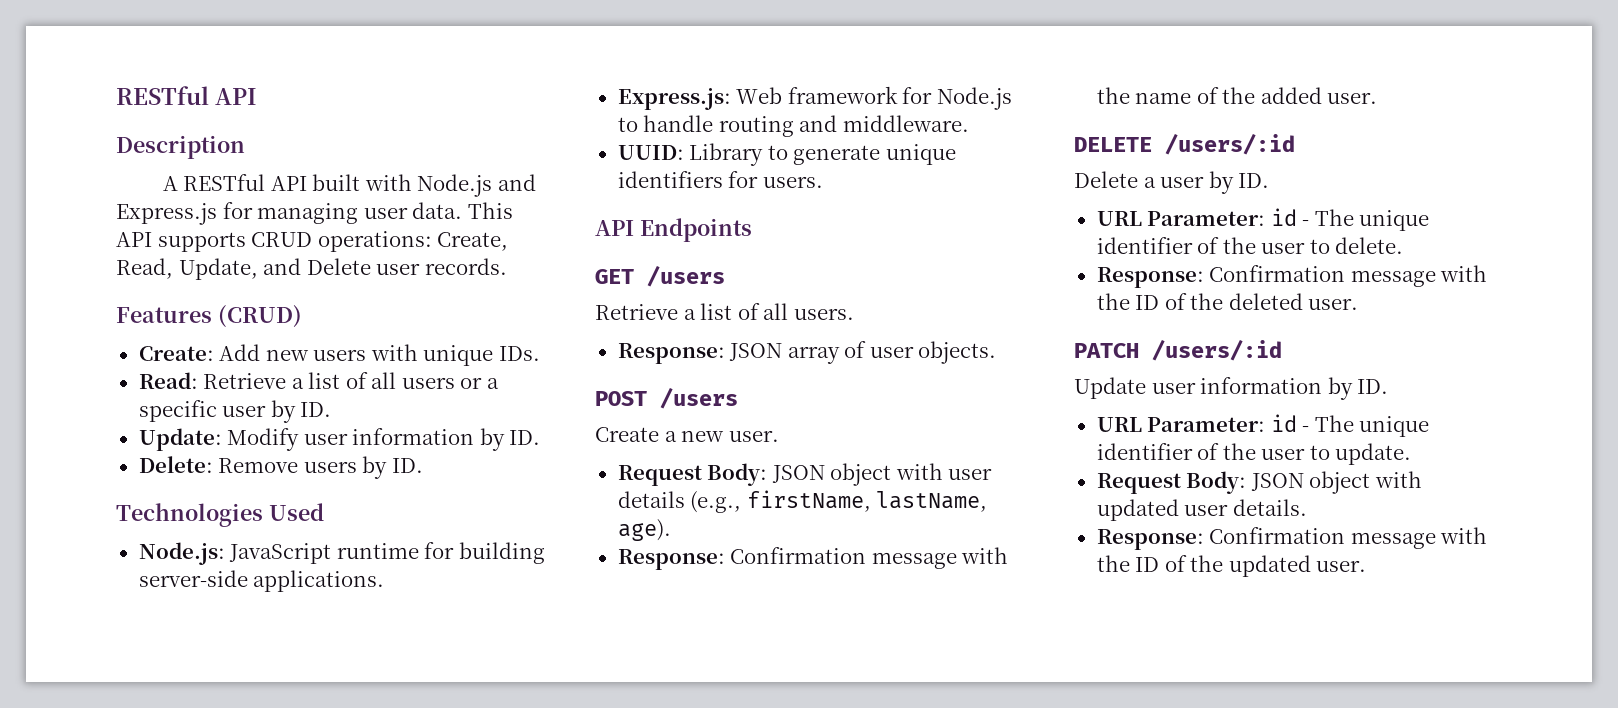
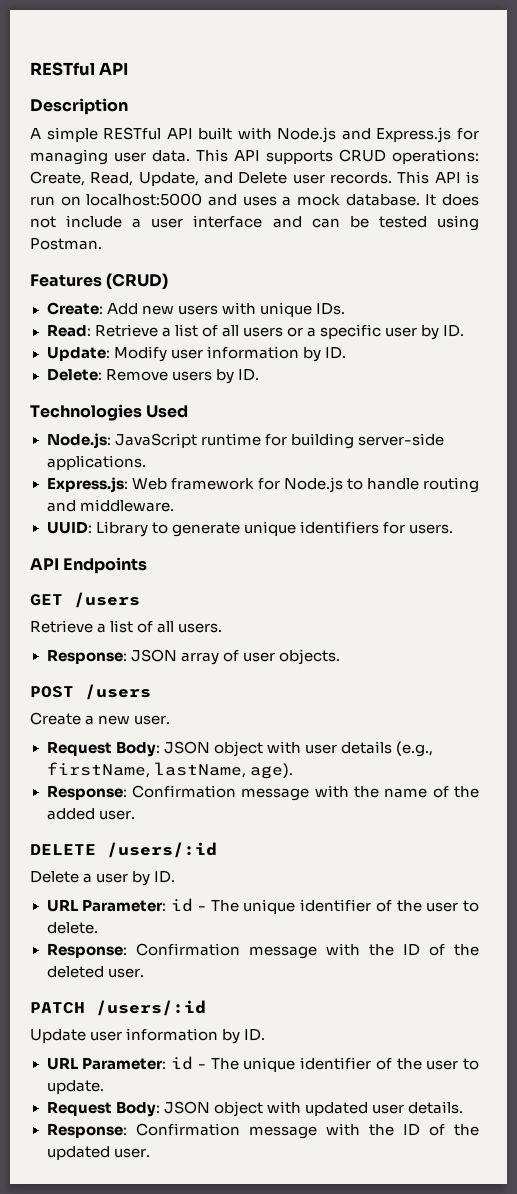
- A RESTful API built with Node.js and Express.js for managing user data.
+ A simple RESTful API built with Node.js and Express.js for managing user data.
+ This API is run on localhost:5000 and uses a mock database. It does not include a user interface and can be tested using Postman.

